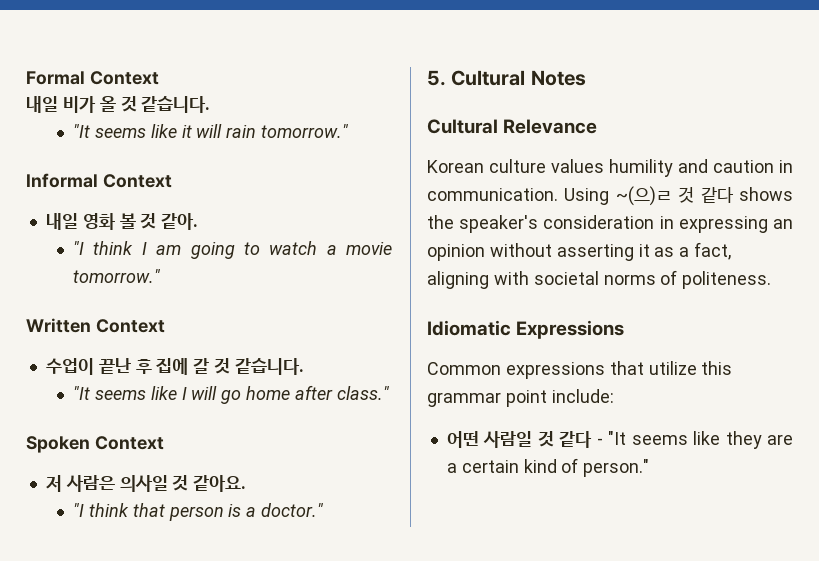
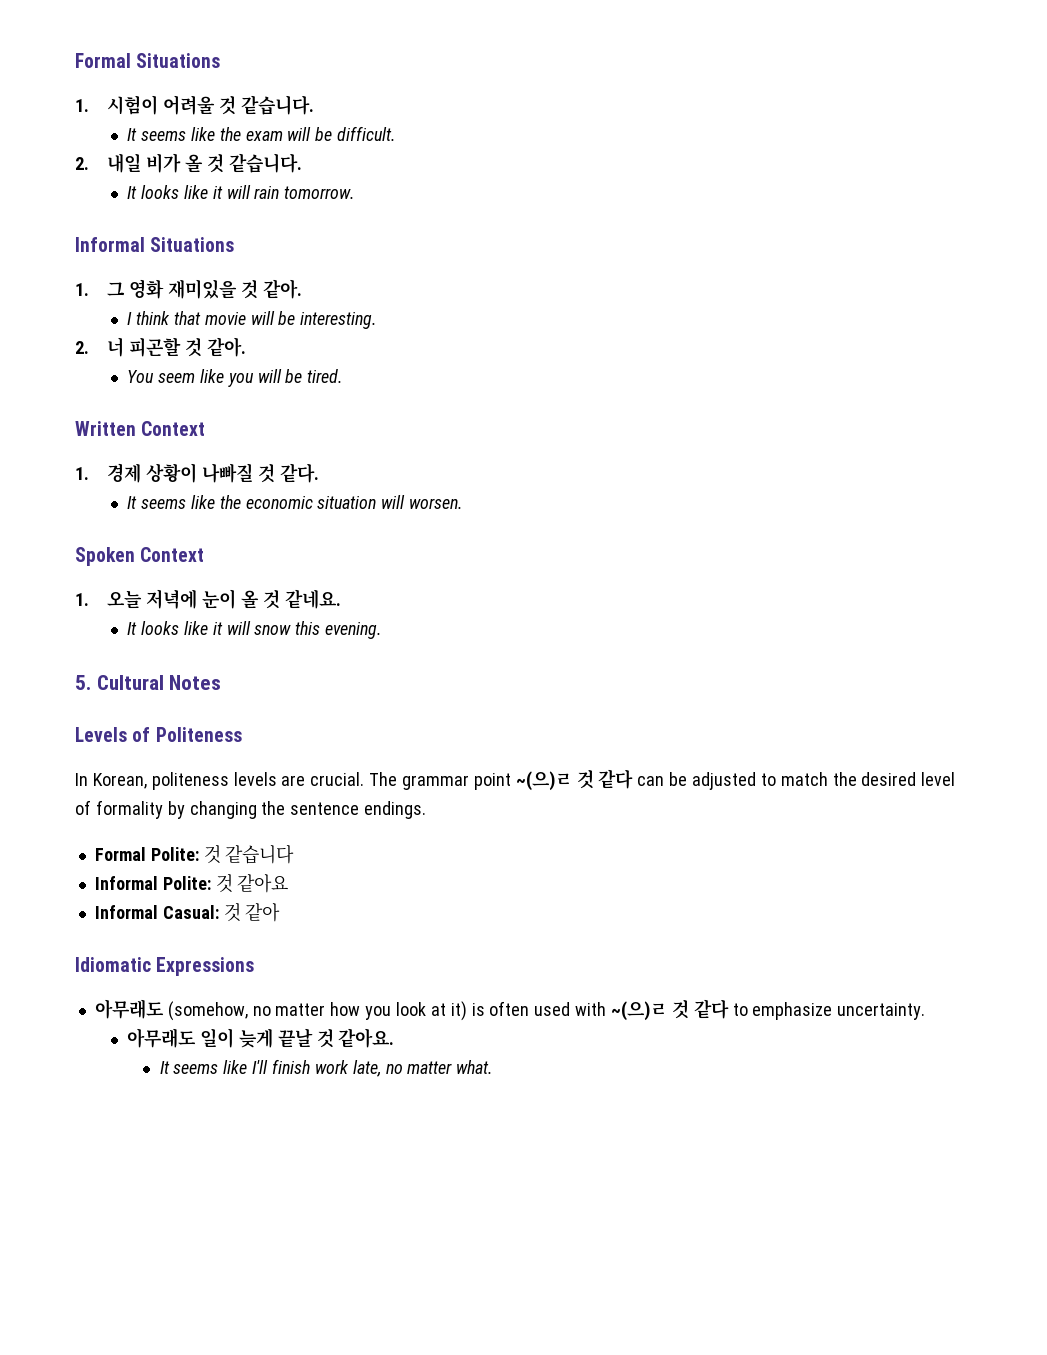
- Formal Context
- 내일 비가 올 것 같습니다.
+ Formal Situations
+ 1. 시험이 어려울 것 같습니다.
+ It seems like the exam will be difficult.
+ 2. 내일 비가 올 것 같습니다.
- "It seems like it will rain tomorrow."
- Informal Context
- 내일 영화 볼 것 같아.
- "I think I am going to watch a movie tomorrow."
+ It looks like it will rain tomorrow.
+ Informal Situations
+ 1. 그 영화 재미있을 것 같아.
+ I think that movie will be interesting.
+ 2. 너 피곤할 것 같아.
+ You seem like you will be tired.
  Written Context
- 수업이 끝난 후 집에 갈 것 같습니다.
- "It seems like I will go home after class."
+ 1. 경제 상황이 나빠질 것 같다.
+ It seems like the economic situation will worsen.
  Spoken Context
- 저 사람은 의사일 것 같아요.
- "I think that person is a doctor."
+ 1. 오늘 저녁에 눈이 올 것 같네요.
+ It looks like it will snow this evening.
  5. Cultural Notes
- Cultural Relevance
- Korean culture values humility and caution in communication. Using ~(으)ㄹ 것 같다 shows the speaker's consideration in expressing an opinion without asserting it as a fact, aligning with societal norms of politeness.
+ Levels of Politeness
+ In Korean, politeness levels are crucial. The grammar point ~(으)ㄹ 것 같다 can be adjusted to match the desired level of formality by changing the sentence endings.
+ Formal Polite: 것 같습니다
+ Informal Polite: 것 같아요
+ Informal Casual: 것 같아
  Idiomatic Expressions
- Common expressions that utilize this grammar point include:
- 어떤 사람일 것 같다 - "It seems like they are a certain kind of person."
+ 아무래도 (somehow, no matter how you look at it) is often used with ~(으)ㄹ 것 같다 to emphasize uncertainty.
+ 아무래도 일이 늦게 끝날 것 같아요.
+ It seems like I'll finish work late, no matter what.

